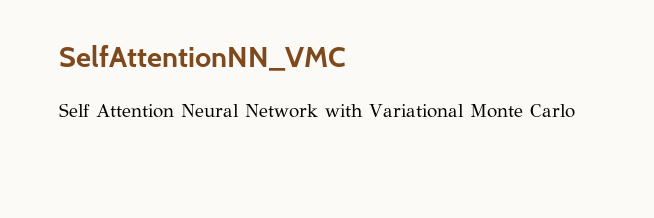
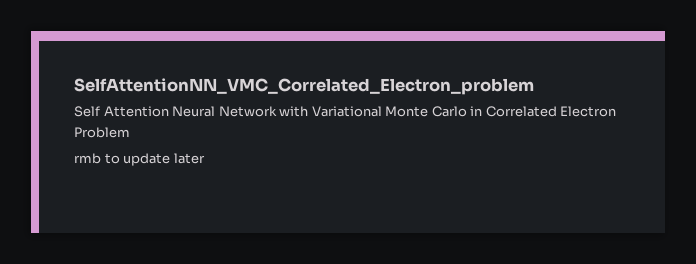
- SelfAttentionNN_VMC
+ SelfAttentionNN_VMC_Correlated_Electron_problem
- Self Attention Neural Network with Variational Monte Carlo
+ Self Attention Neural Network with Variational Monte Carlo in Correlated Electron Problem
+ rmb to update later

